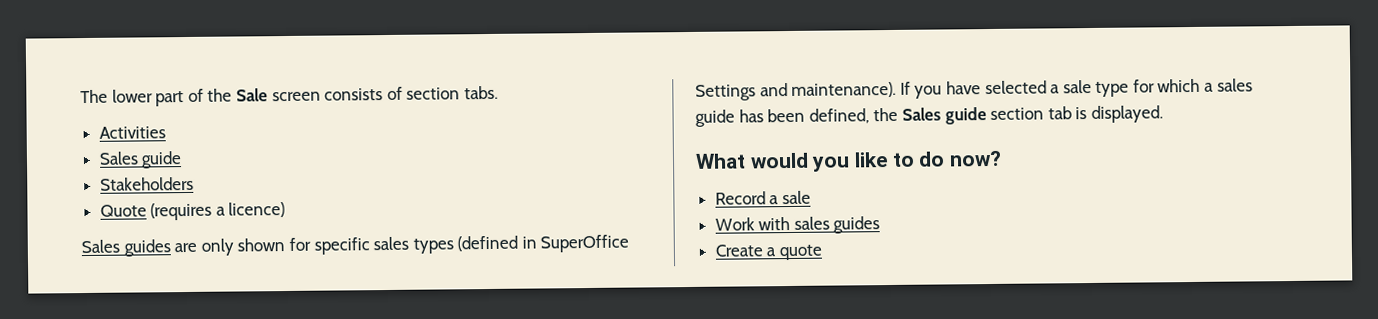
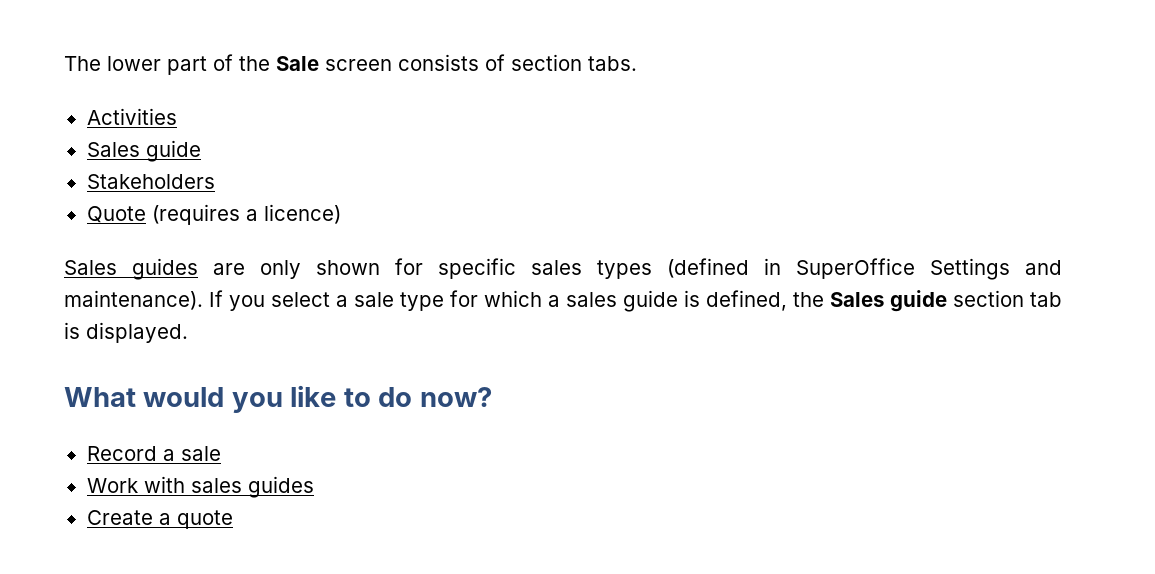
- If you have selected a sale type for which a sales guide has been defined, the Sales guide section tab is displayed.
+ If you select a sale type for which a sales guide is defined, the Sales guide section tab is displayed.

